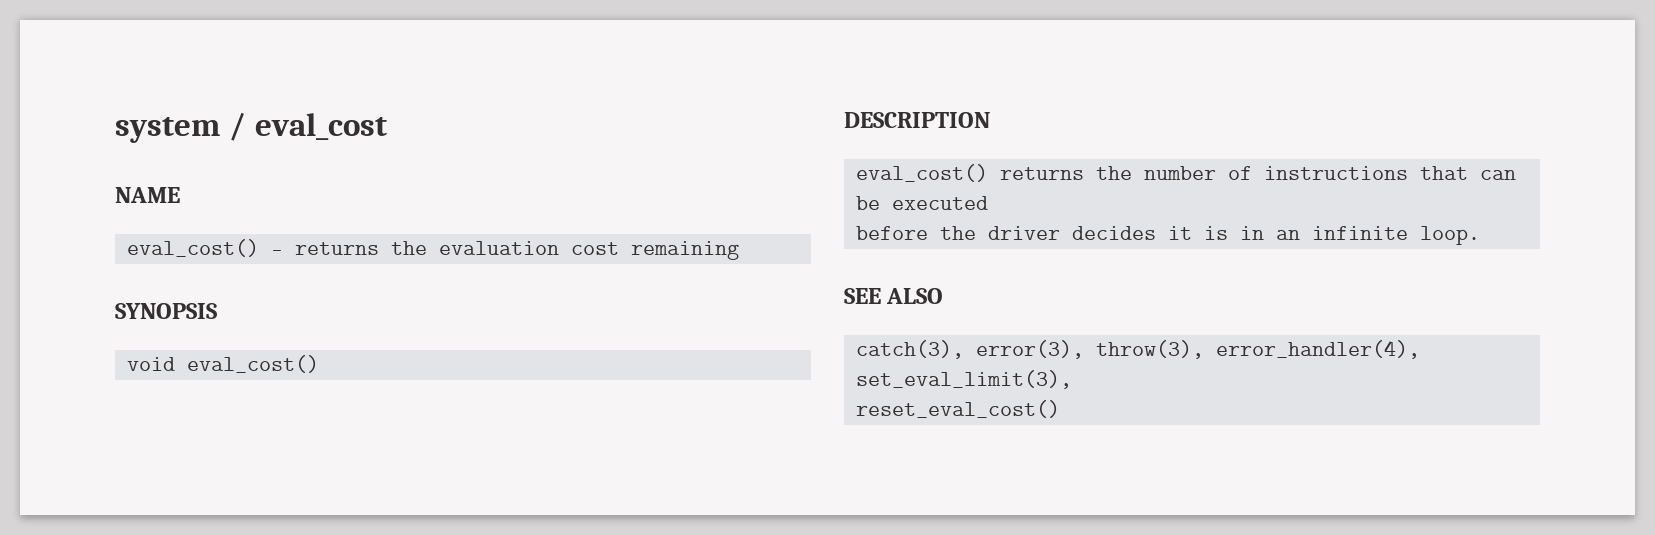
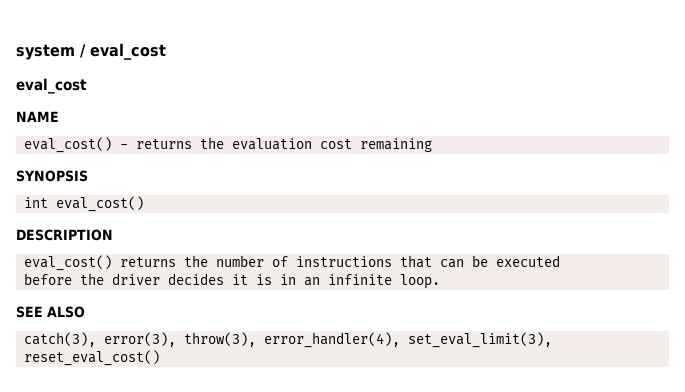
  system / eval_cost
+ eval_cost
- void eval_cost()
+ int eval_cost()

